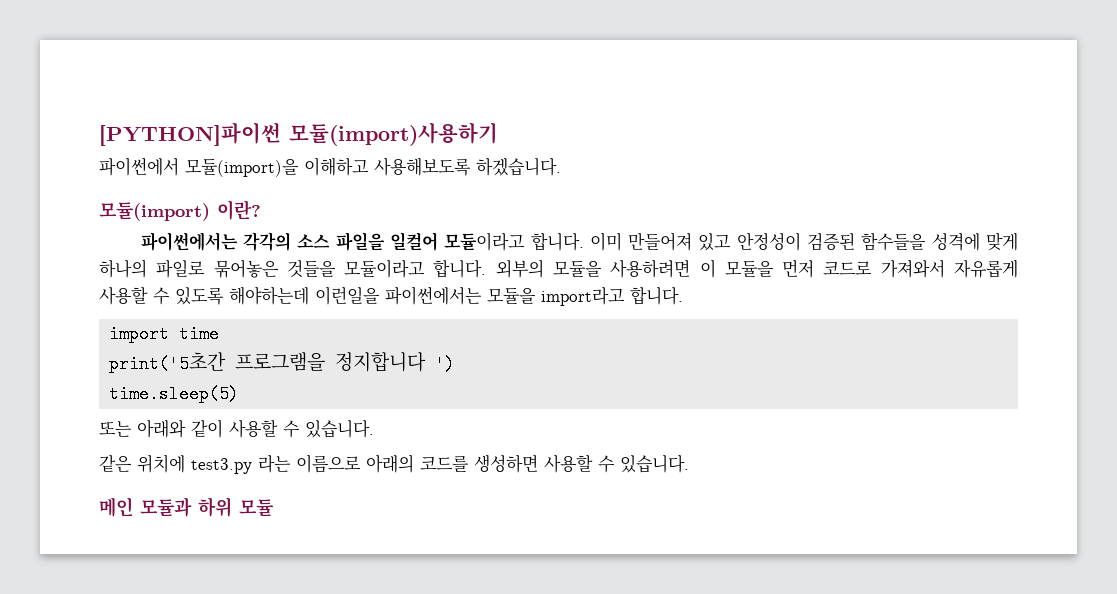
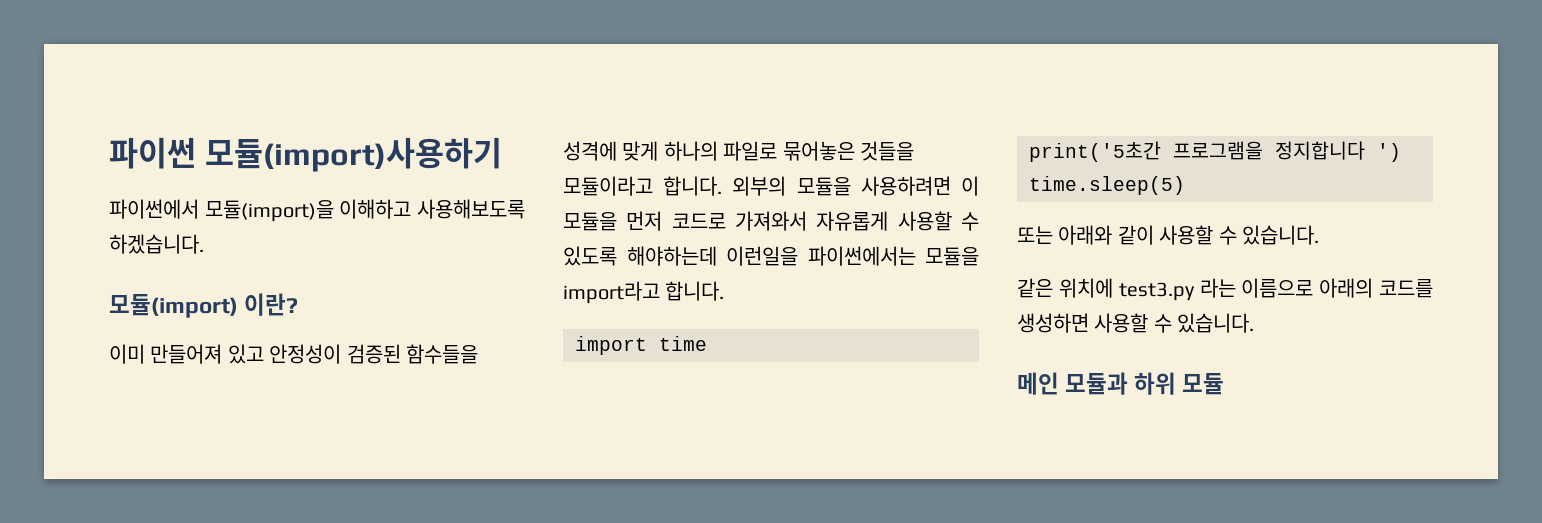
- [PYTHON]파이썬 모듈(import)사용하기
+ 파이썬 모듈(import)사용하기
- 파이썬에서는 각각의 소스 파일을 일컬어 모듈이라고 합니다.

